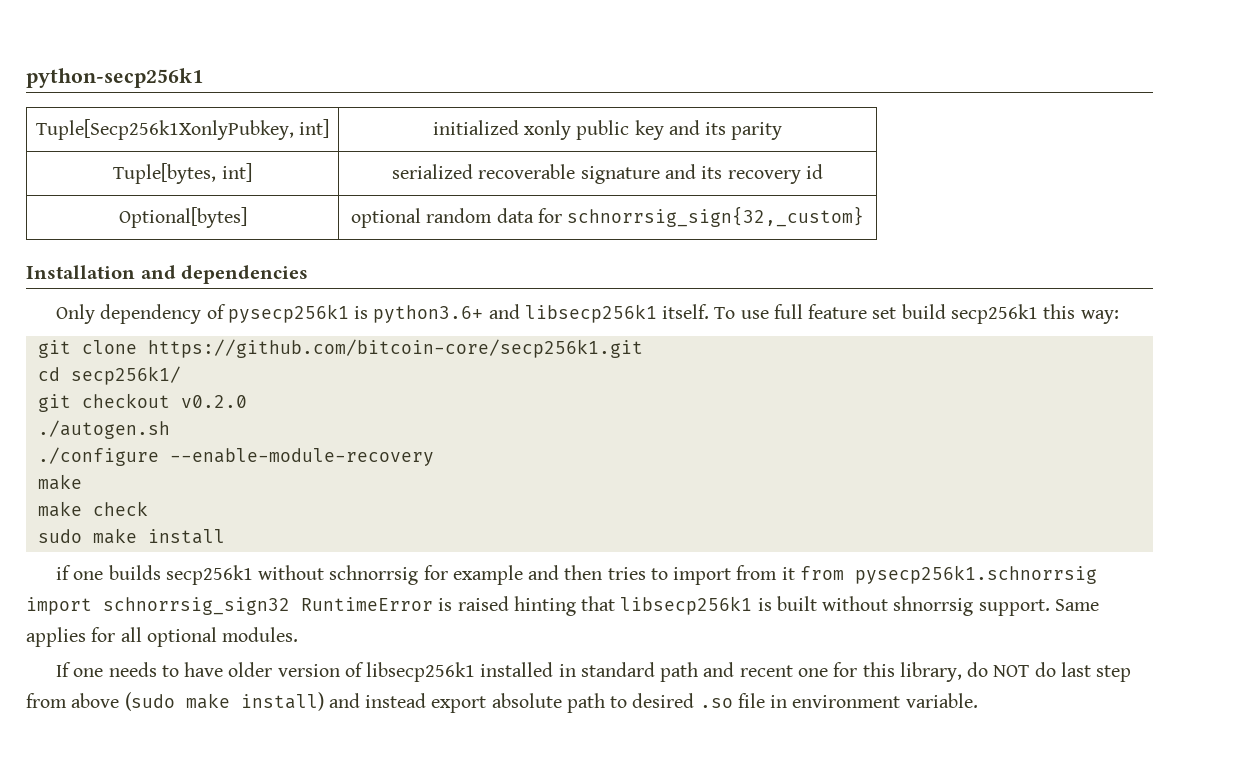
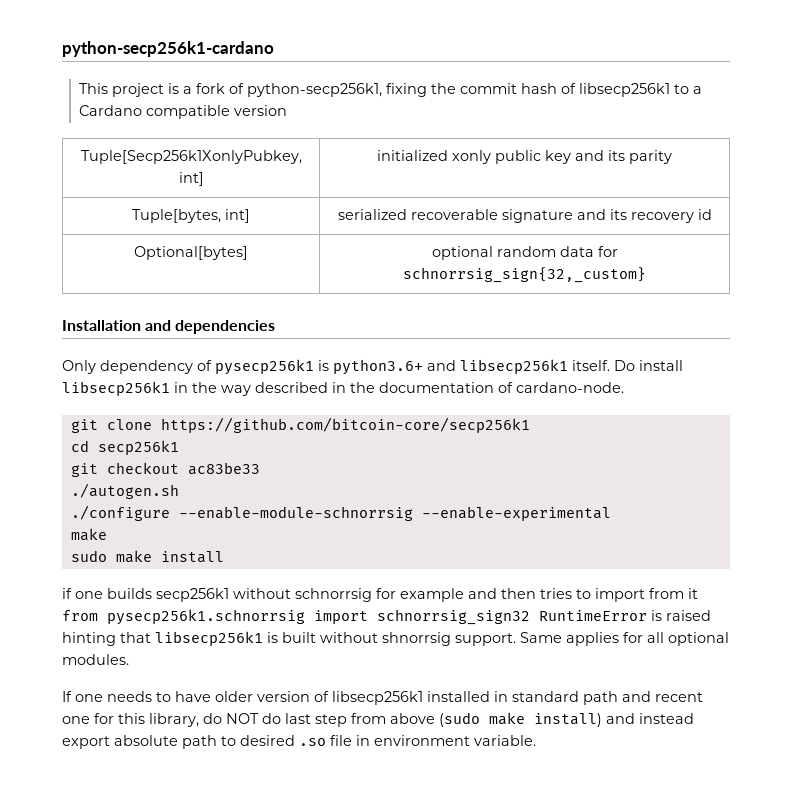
- python-secp256k1
+ python-secp256k1-cardano
+ This project is a fork of python-secp256k1, fixing the commit hash of libsecp256k1 to a Cardano compatible version
- To use full feature set build secp256k1 this way:
+ Do install libsecp256k1 in the way described in the documentation of cardano-node.
- git clone https://github.com/bitcoin-core/secp256k1.git
+ git clone https://github.com/bitcoin-core/secp256k1
- cd secp256k1/
+ cd secp256k1
- git checkout v0.2.0
+ git checkout ac83be33
- ./configure --enable-module-recovery
+ ./configure --enable-module-schnorrsig --enable-experimental
  make
- make check

